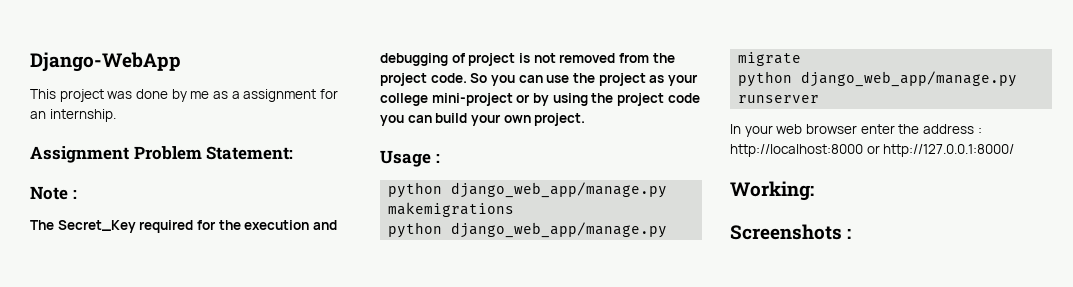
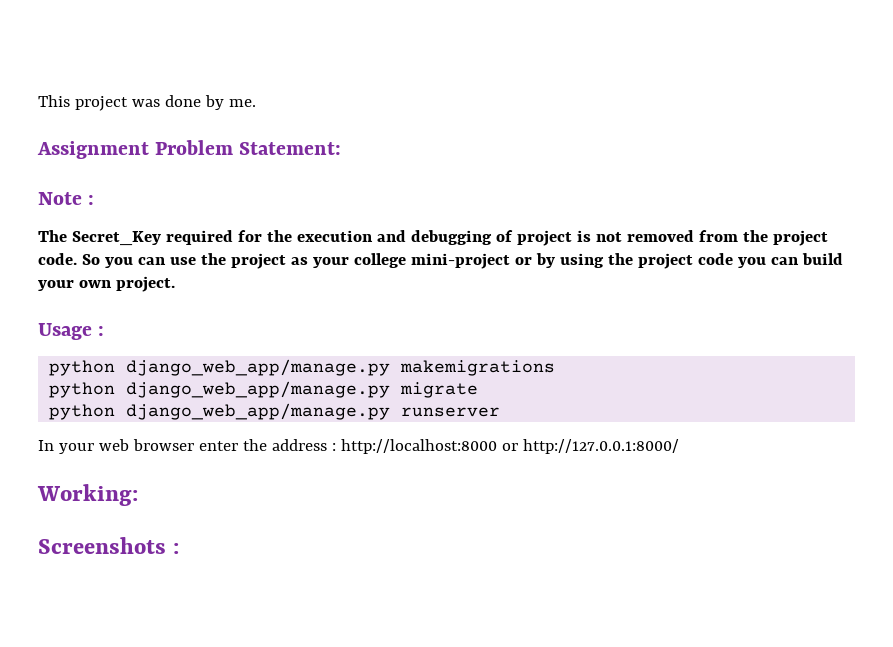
- Django-WebApp
- This project was done by me as a assignment for an internship.
+ This project was done by me.

